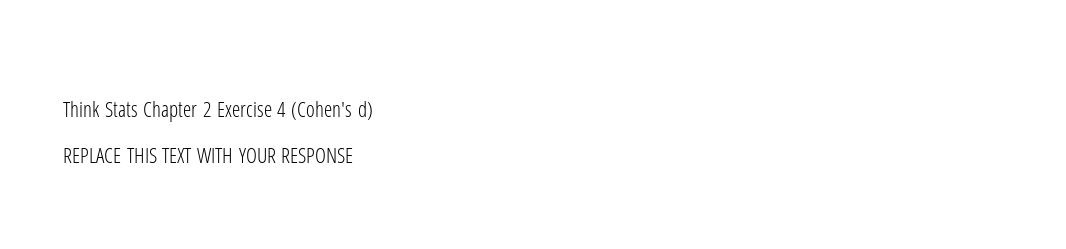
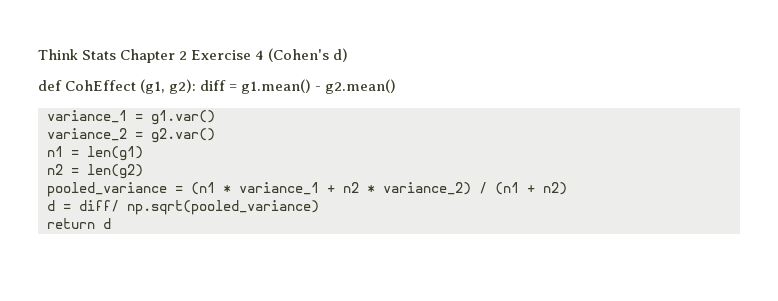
- REPLACE THIS TEXT WITH YOUR RESPONSE
+ def CohEffect (g1, g2): diff = g1.mean() - g2.mean()
+ variance_1 = g1.var()
+ variance_2 = g2.var()
+ n1 = len(g1)
+ n2 = len(g2)
+ pooled_variance = (n1 * variance_1 + n2 * variance_2) / (n1 + n2)
+ d = diff/ np.sqrt(pooled_variance)
+ return d

